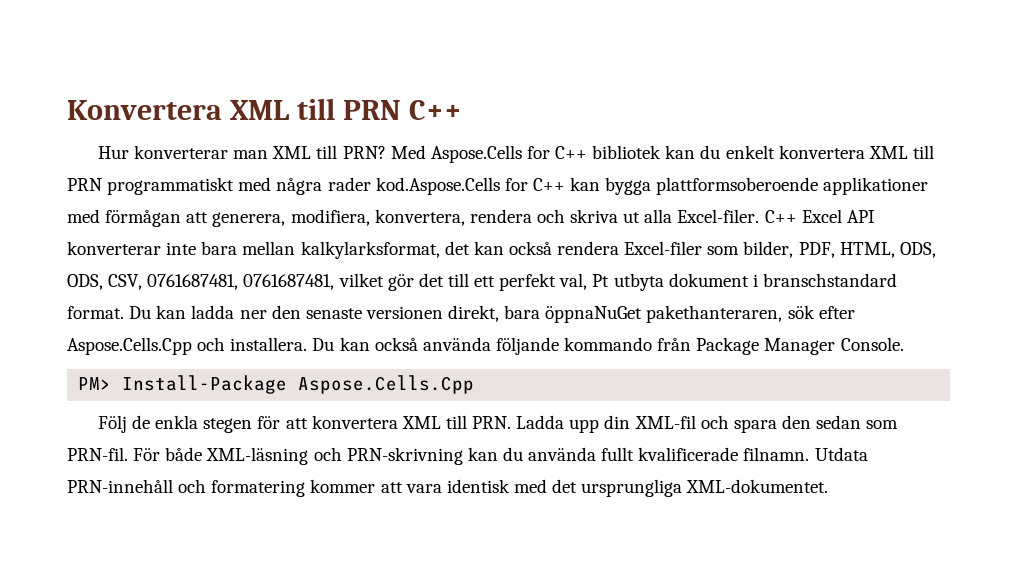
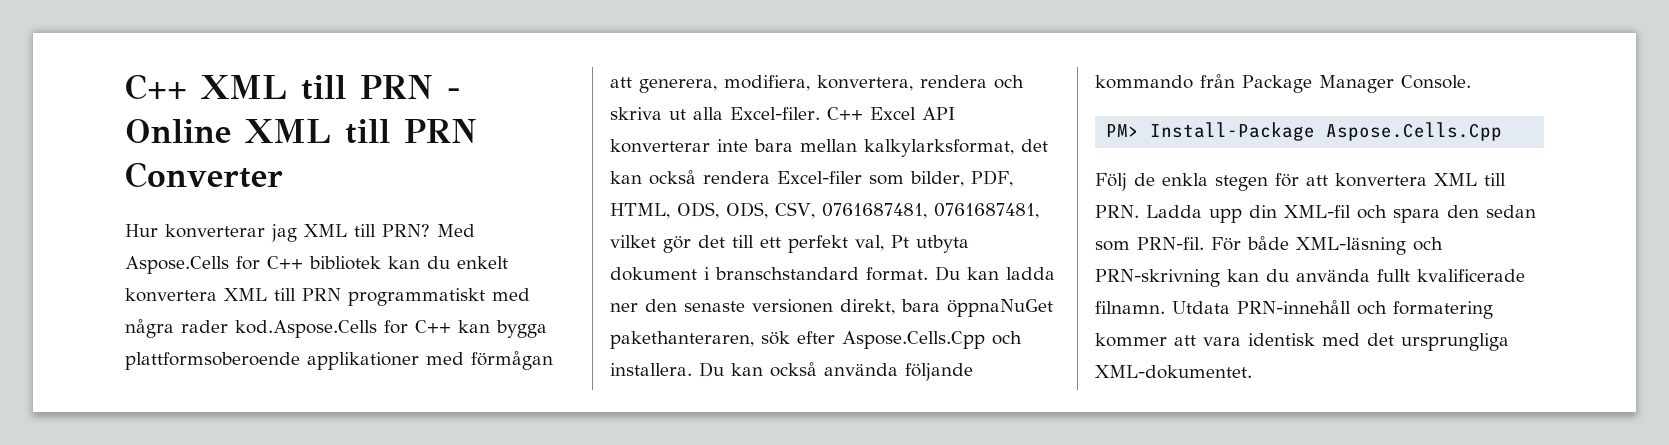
- Konvertera XML till PRN C++
+ C++ XML till PRN - Online XML till PRN Converter
- Hur konverterar man XML till PRN?
+ Hur konverterar jag XML till PRN?

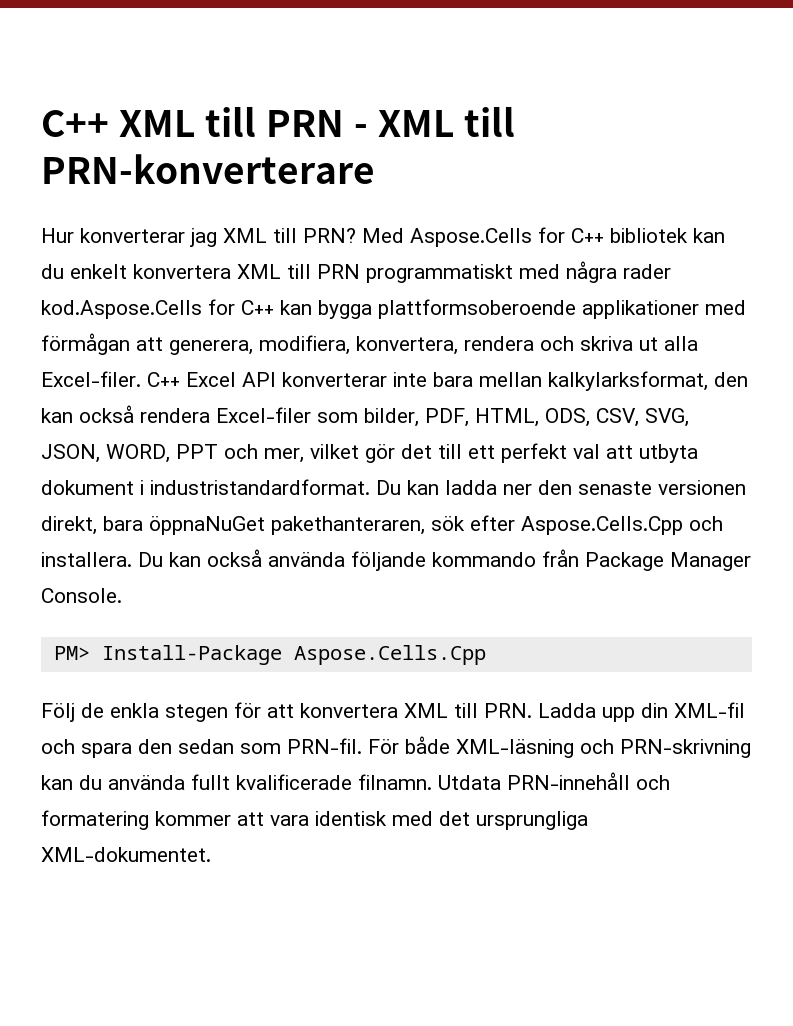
- C++ XML till PRN - Online XML till PRN Converter
+ C++ XML till PRN - XML till PRN-konverterare
- C++ Excel API konverterar inte bara mellan kalkylarksformat, det kan också rendera Excel-filer som bilder, PDF, HTML, ODS, ODS, CSV, 0761687481, 0761687481, vilket gör det till ett perfekt val, Pt utbyta dokument i branschstandard format.
+ C++ Excel API konverterar inte bara mellan kalkylarksformat, den kan också rendera Excel-filer som bilder, PDF, HTML, ODS, CSV, SVG, JSON, WORD, PPT och mer, vilket gör det till ett perfekt val att utbyta dokument i industristandardformat.

